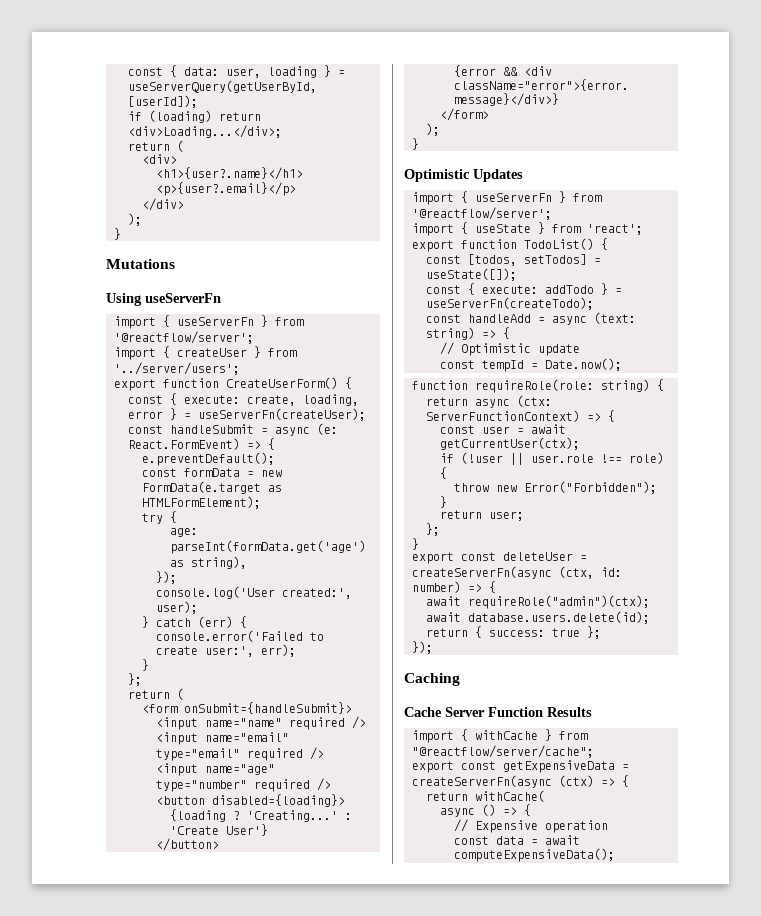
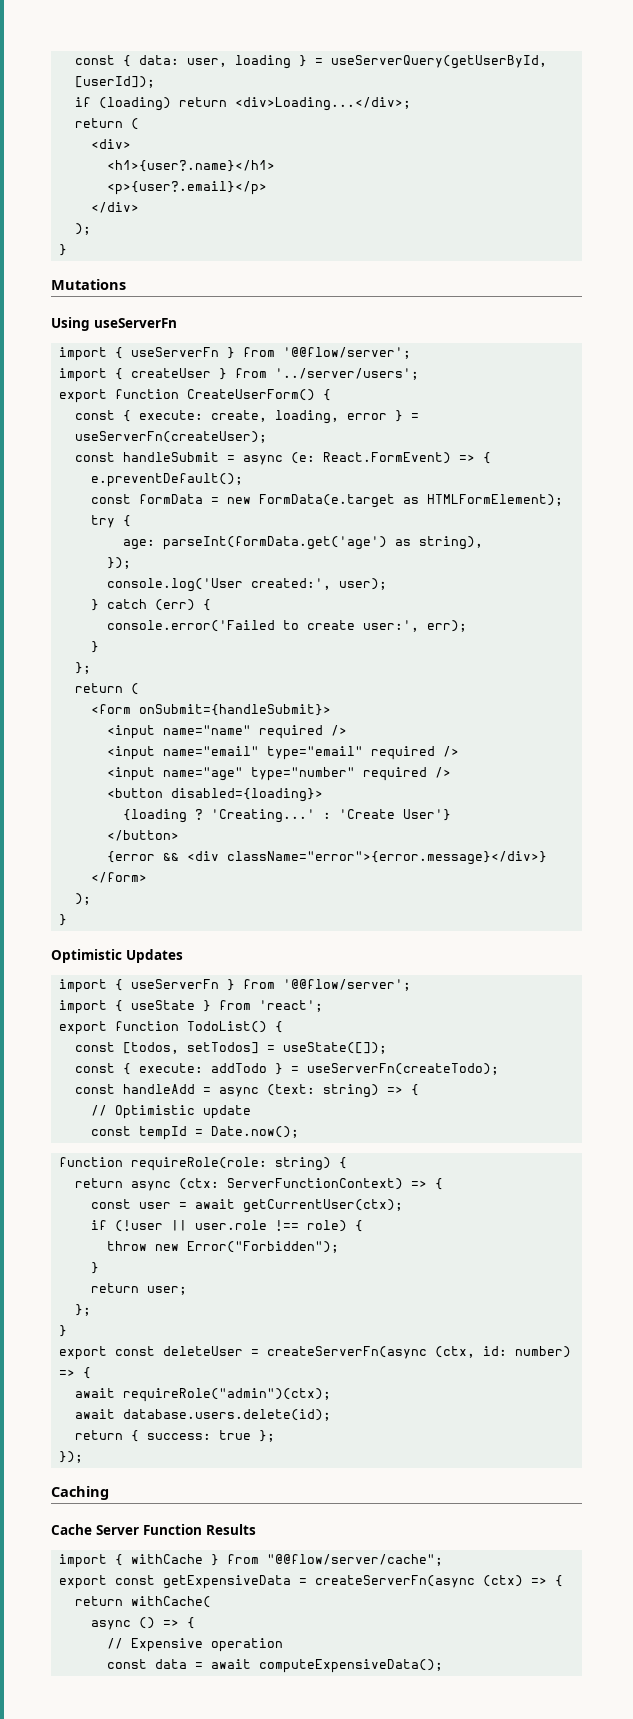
  Using useServerFn
- import { useServerFn } from '@reactflow/server';
+ import { useServerFn } from '@@flow/server';
  Optimistic Updates
- import { useServerFn } from '@reactflow/server';
+ import { useServerFn } from '@@flow/server';
- import { withCache } from "@reactflow/server/cache";
+ import { withCache } from "@@flow/server/cache";

